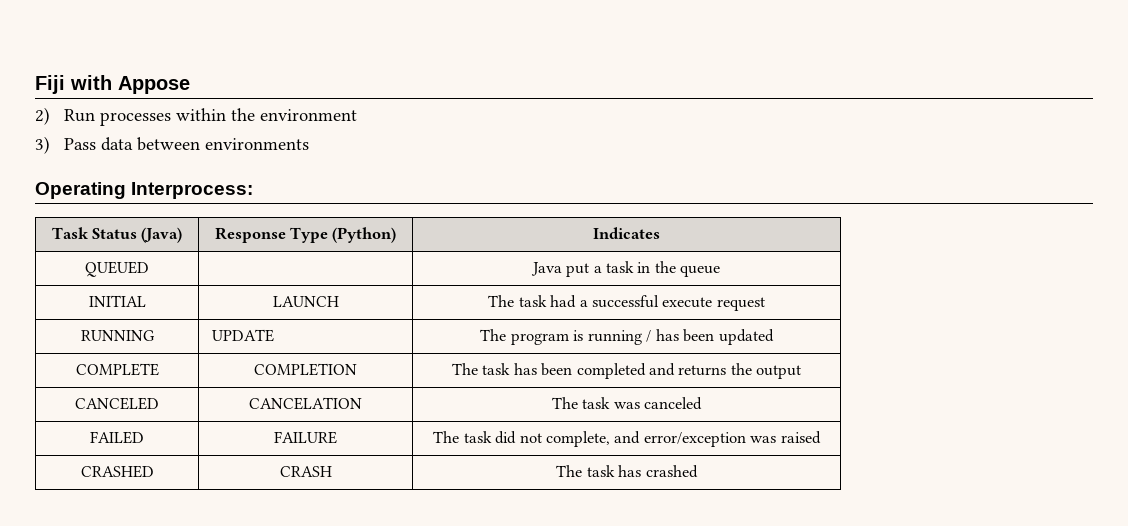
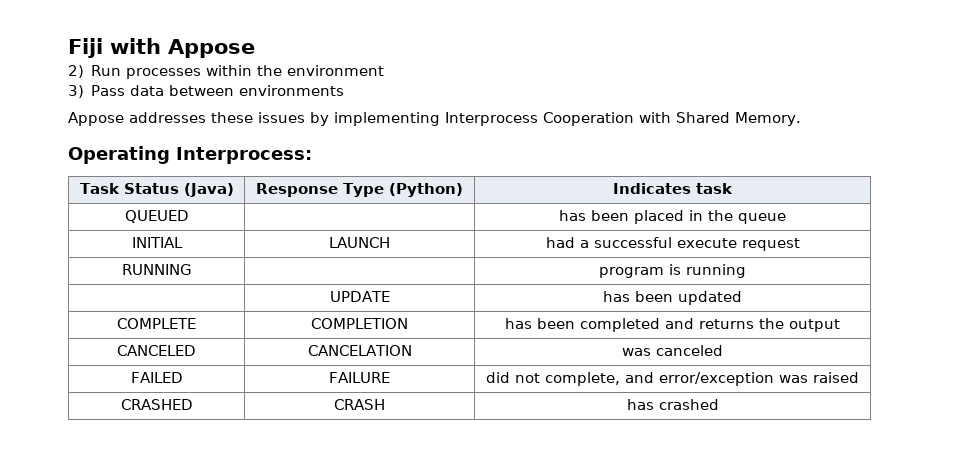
+ Appose addresses these issues by implementing Interprocess Cooperation with Shared Memory.
- Task Status (Java) | Response Type (Python) | Indicates
+ Task Status (Java) | Response Type (Python) | Indicates task
- QUEUED | | Java put a task in the queue
+ QUEUED | | has been placed in the queue
- INITIAL | LAUNCH | The task had a successful execute request
+ INITIAL | LAUNCH | had a successful execute request
- RUNNING | UPDATE | The program is running / has been updated
+ RUNNING | | program is running
+ | UPDATE | has been updated
- COMPLETE | COMPLETION | The task has been completed and returns the output
+ COMPLETE | COMPLETION | has been completed and returns the output
- CANCELED | CANCELATION | The task was canceled
+ CANCELED | CANCELATION | was canceled
- FAILED | FAILURE | The task did not complete, and error/exception was raised
+ FAILED | FAILURE | did not complete, and error/exception was raised
- CRASHED | CRASH | The task has crashed
+ CRASHED | CRASH | has crashed

